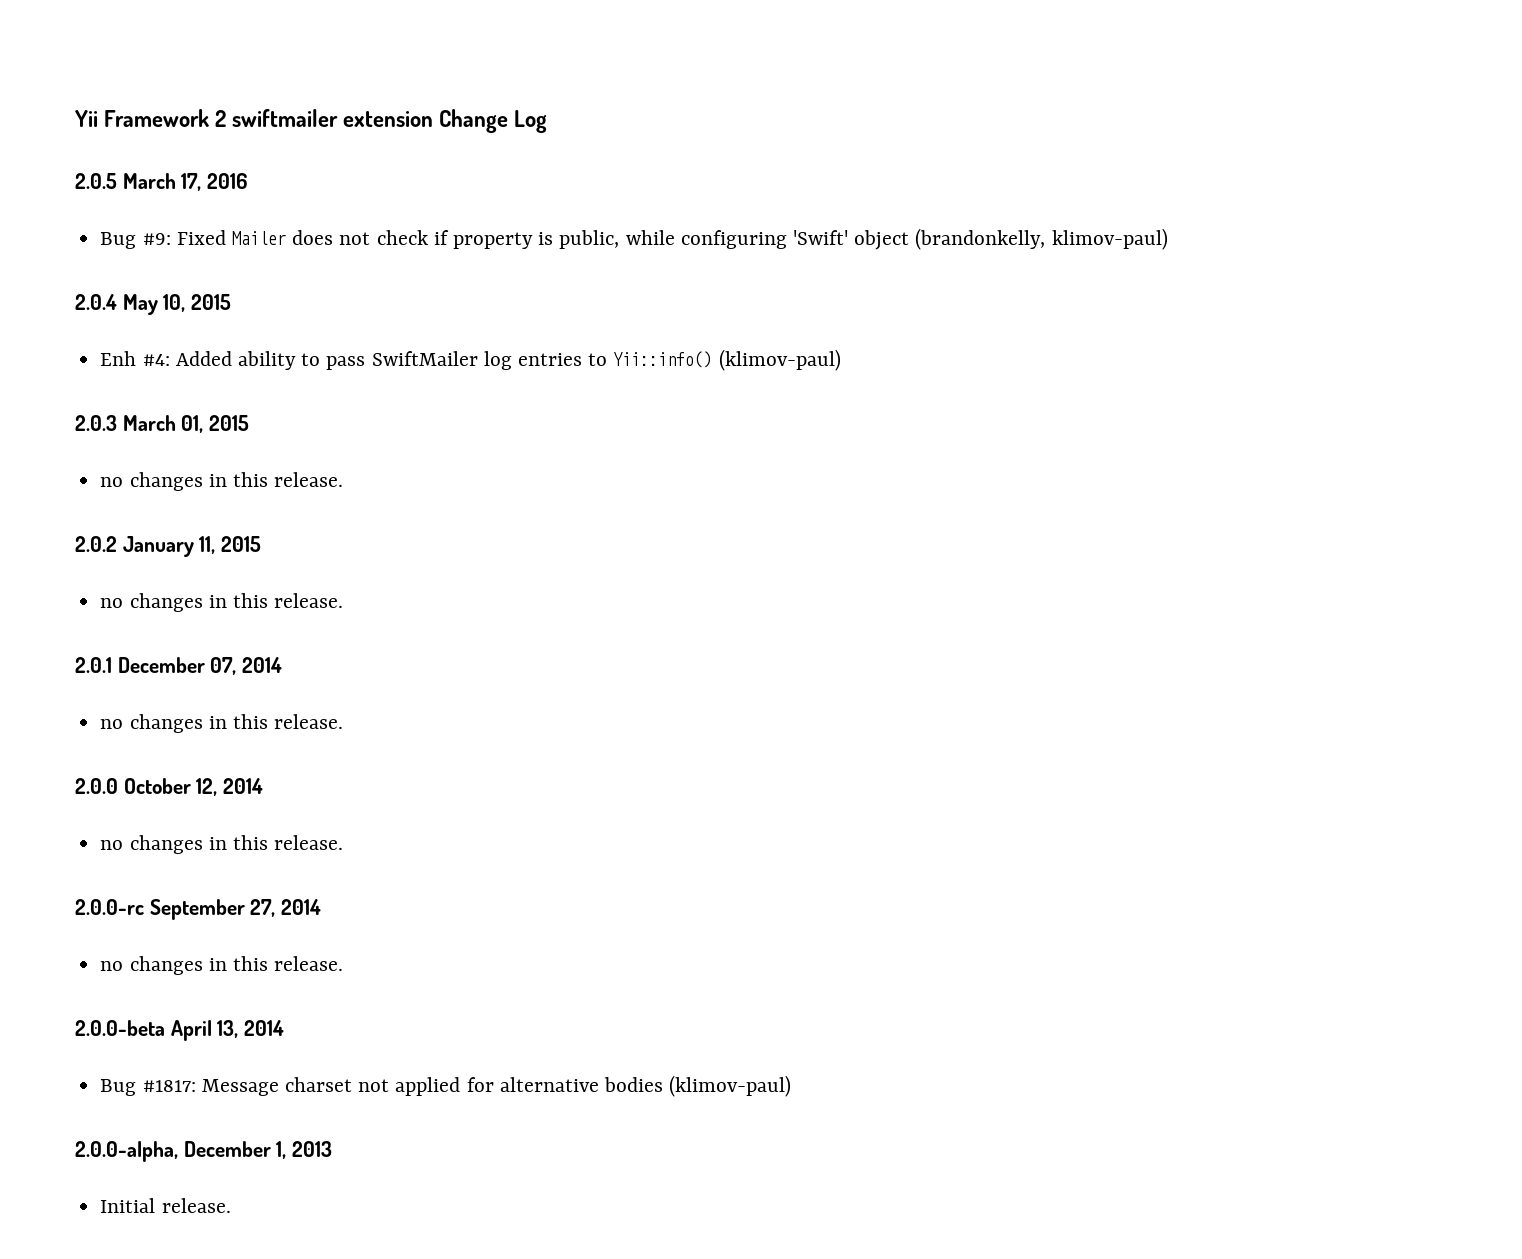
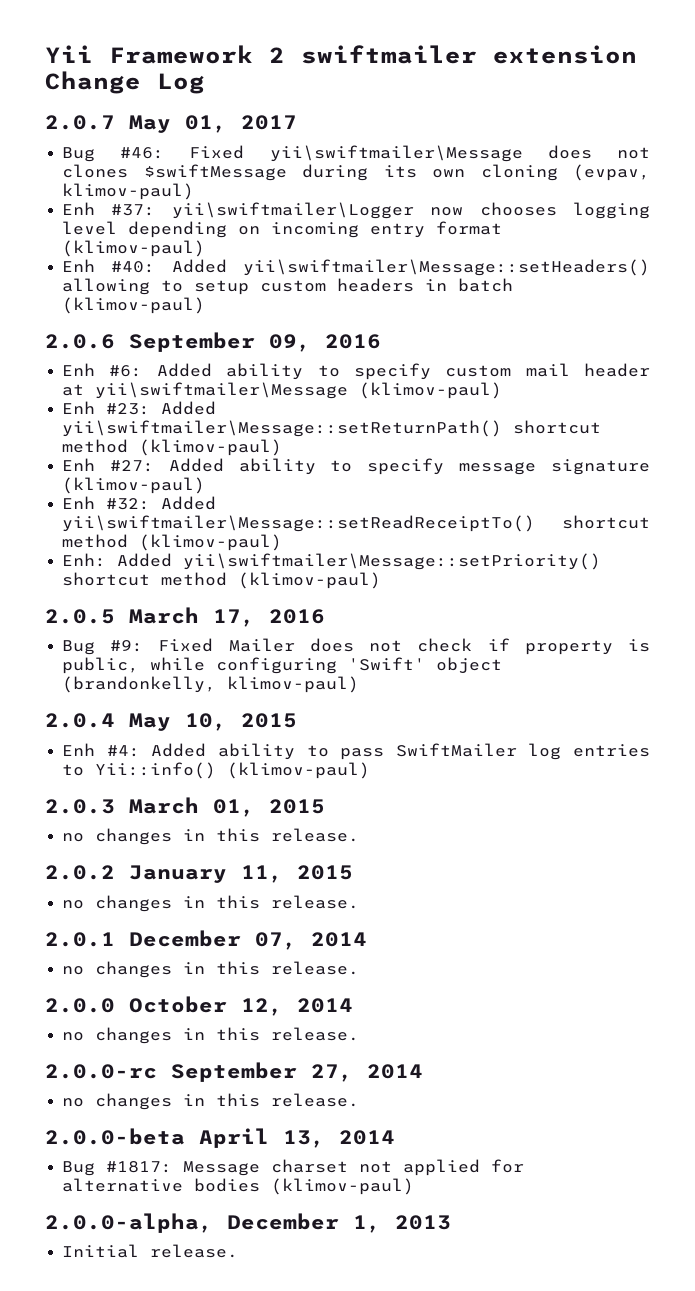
+ 2.0.7 May 01, 2017
+ Bug #46: Fixed yii\swiftmailer\Message does not clones $swiftMessage during its own cloning (evpav, klimov-paul)
+ Enh #37: yii\swiftmailer\Logger now chooses logging level depending on incoming entry format (klimov-paul)
+ Enh #40: Added yii\swiftmailer\Message::setHeaders() allowing to setup custom headers in batch (klimov-paul)
+ 2.0.6 September 09, 2016
+ Enh #6: Added ability to specify custom mail header at yii\swiftmailer\Message (klimov-paul)
+ Enh #23: Added yii\swiftmailer\Message::setReturnPath() shortcut method (klimov-paul)
+ Enh #27: Added ability to specify message signature (klimov-paul)
+ Enh #32: Added yii\swiftmailer\Message::setReadReceiptTo() shortcut method (klimov-paul)
+ Enh: Added yii\swiftmailer\Message::setPriority() shortcut method (klimov-paul)

